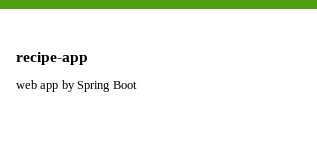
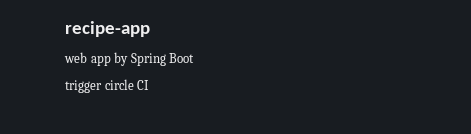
+ trigger circle CI

